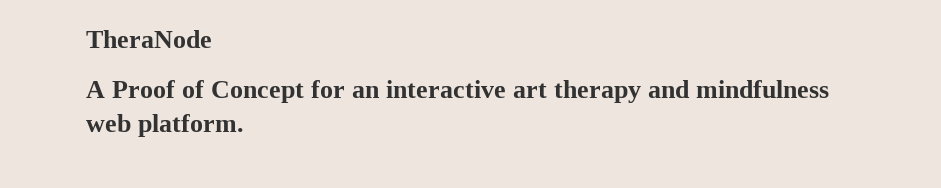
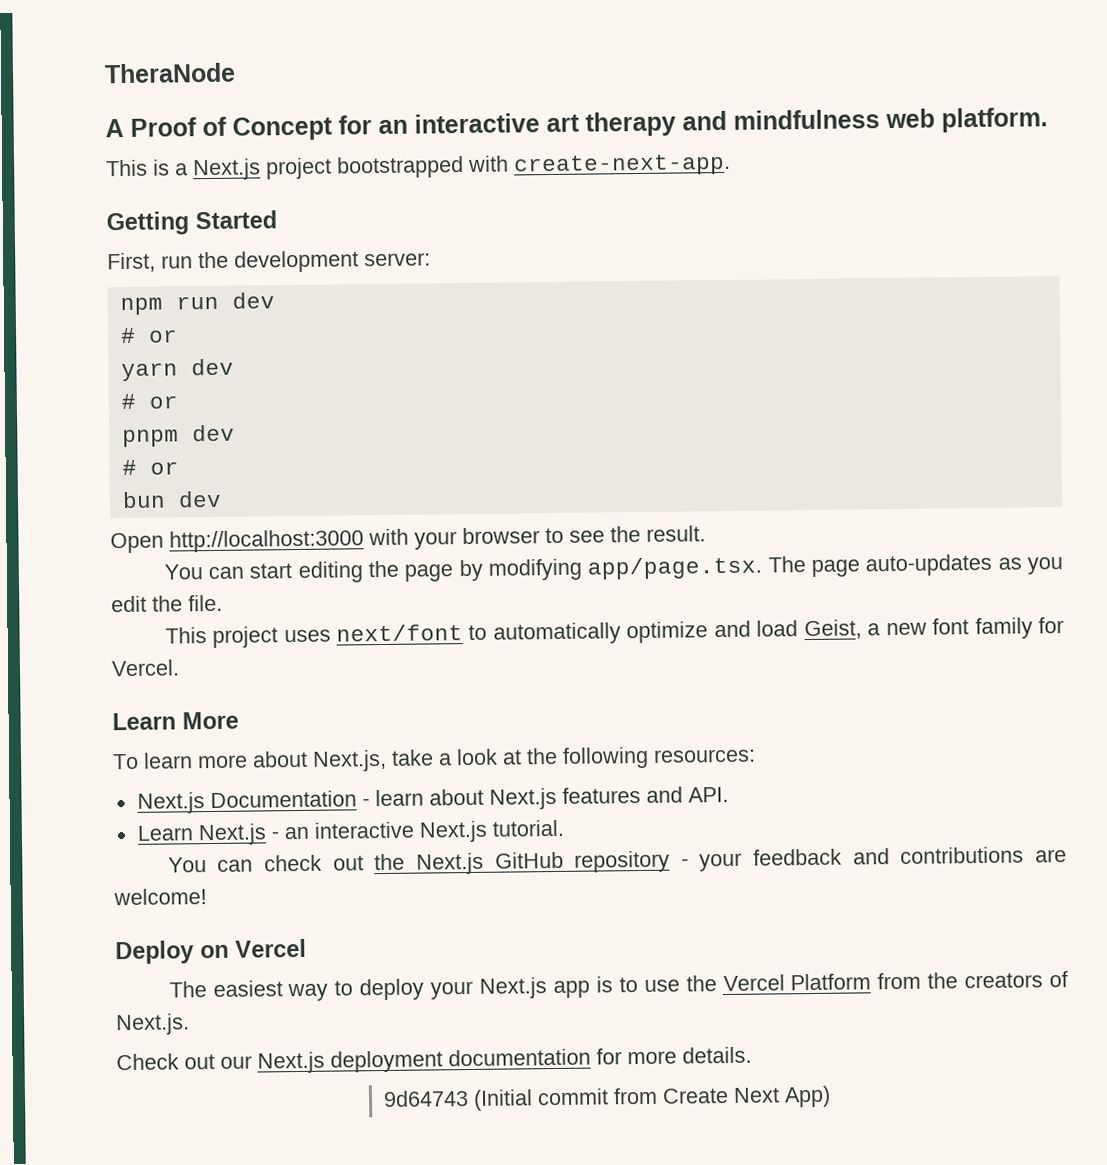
+ This is a Next.js project bootstrapped with create-next-app.
+ Getting Started
+ First, run the development server:
+ npm run dev
+ # or
+ yarn dev
+ # or
+ pnpm dev
+ # or
+ bun dev
+ Open http://localhost:3000 with your browser to see the result.
+ You can start editing the page by modifying app/page.tsx. The page auto-updates as you edit the file.
+ This project uses next/font to automatically optimize and load Geist, a new font family for Vercel.
+ Learn More
+ To learn more about Next.js, take a look at the following resources:
+ Next.js Documentation - learn about Next.js features and API.
+ Learn Next.js - an interactive Next.js tutorial.
+ You can check out the Next.js GitHub repository - your feedback and contributions are welcome!
+ Deploy on Vercel
+ The easiest way to deploy your Next.js app is to use the Vercel Platform from the creators of Next.js.
+ Check out our Next.js deployment documentation for more details.
+ 9d64743 (Initial commit from Create Next App)

